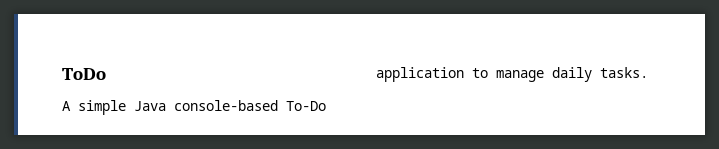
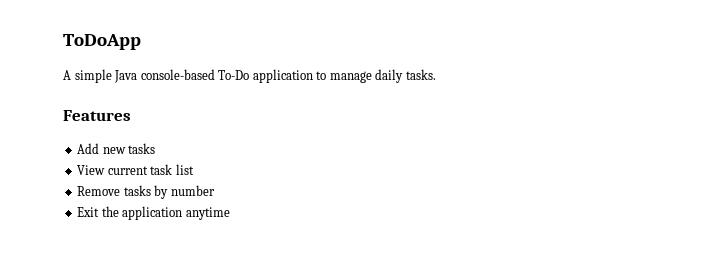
- ToDo
+ ToDoApp
+ Features
+ Add new tasks
+ View current task list
+ Remove tasks by number
+ Exit the application anytime

